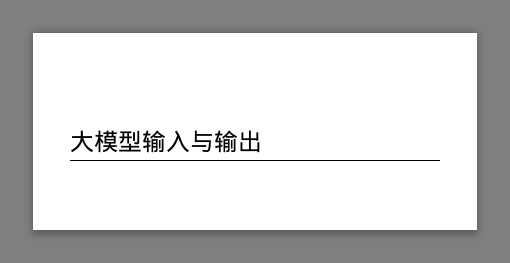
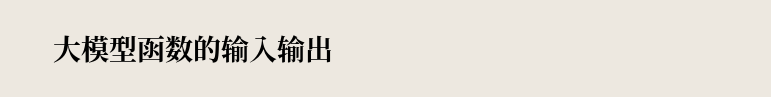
- 大模型输入与输出
+ 大模型函数的输入输出

